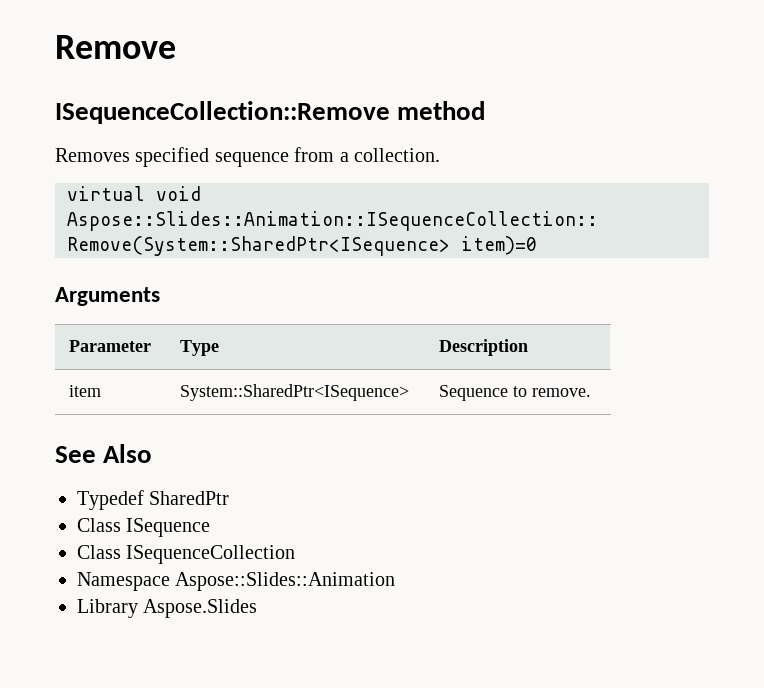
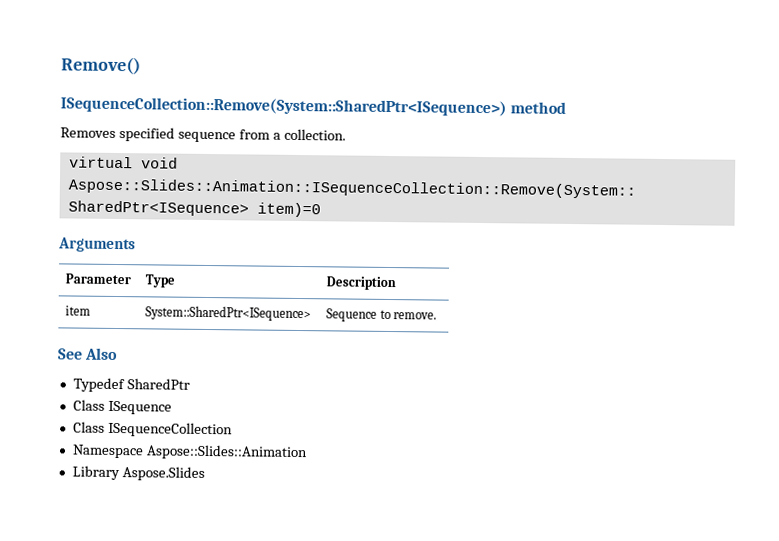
- Remove
- ISequenceCollection::Remove method
+ Remove()
+ ISequenceCollection::Remove(System::SharedPtr<ISequence>) method

